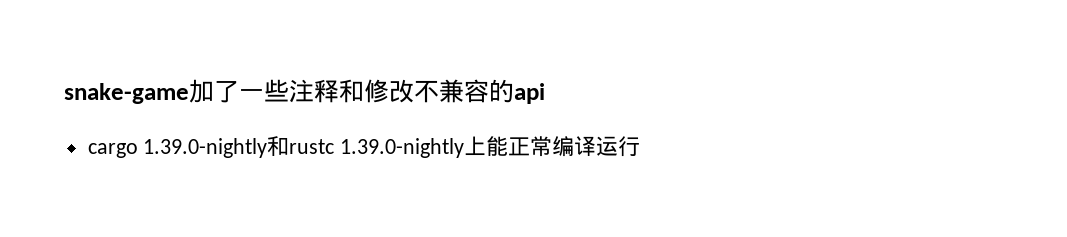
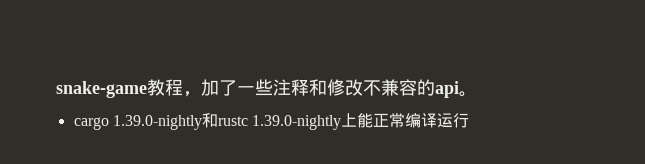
- snake-game加了一些注释和修改不兼容的api
+ snake-game教程，加了一些注释和修改不兼容的api。

